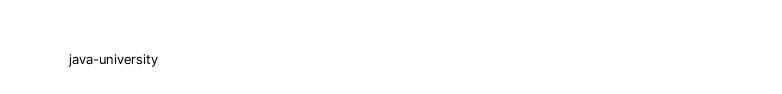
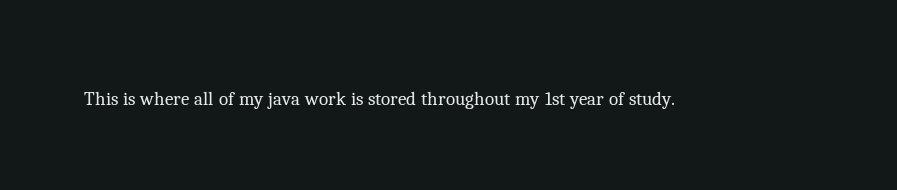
- java-university
+ This is where all of my java work is stored throughout my 1st year of study.

